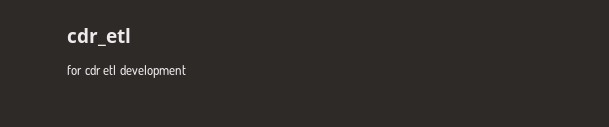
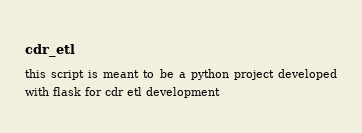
- for cdr etl development
+ this script is meant to be a python project developed with flask for cdr etl development

